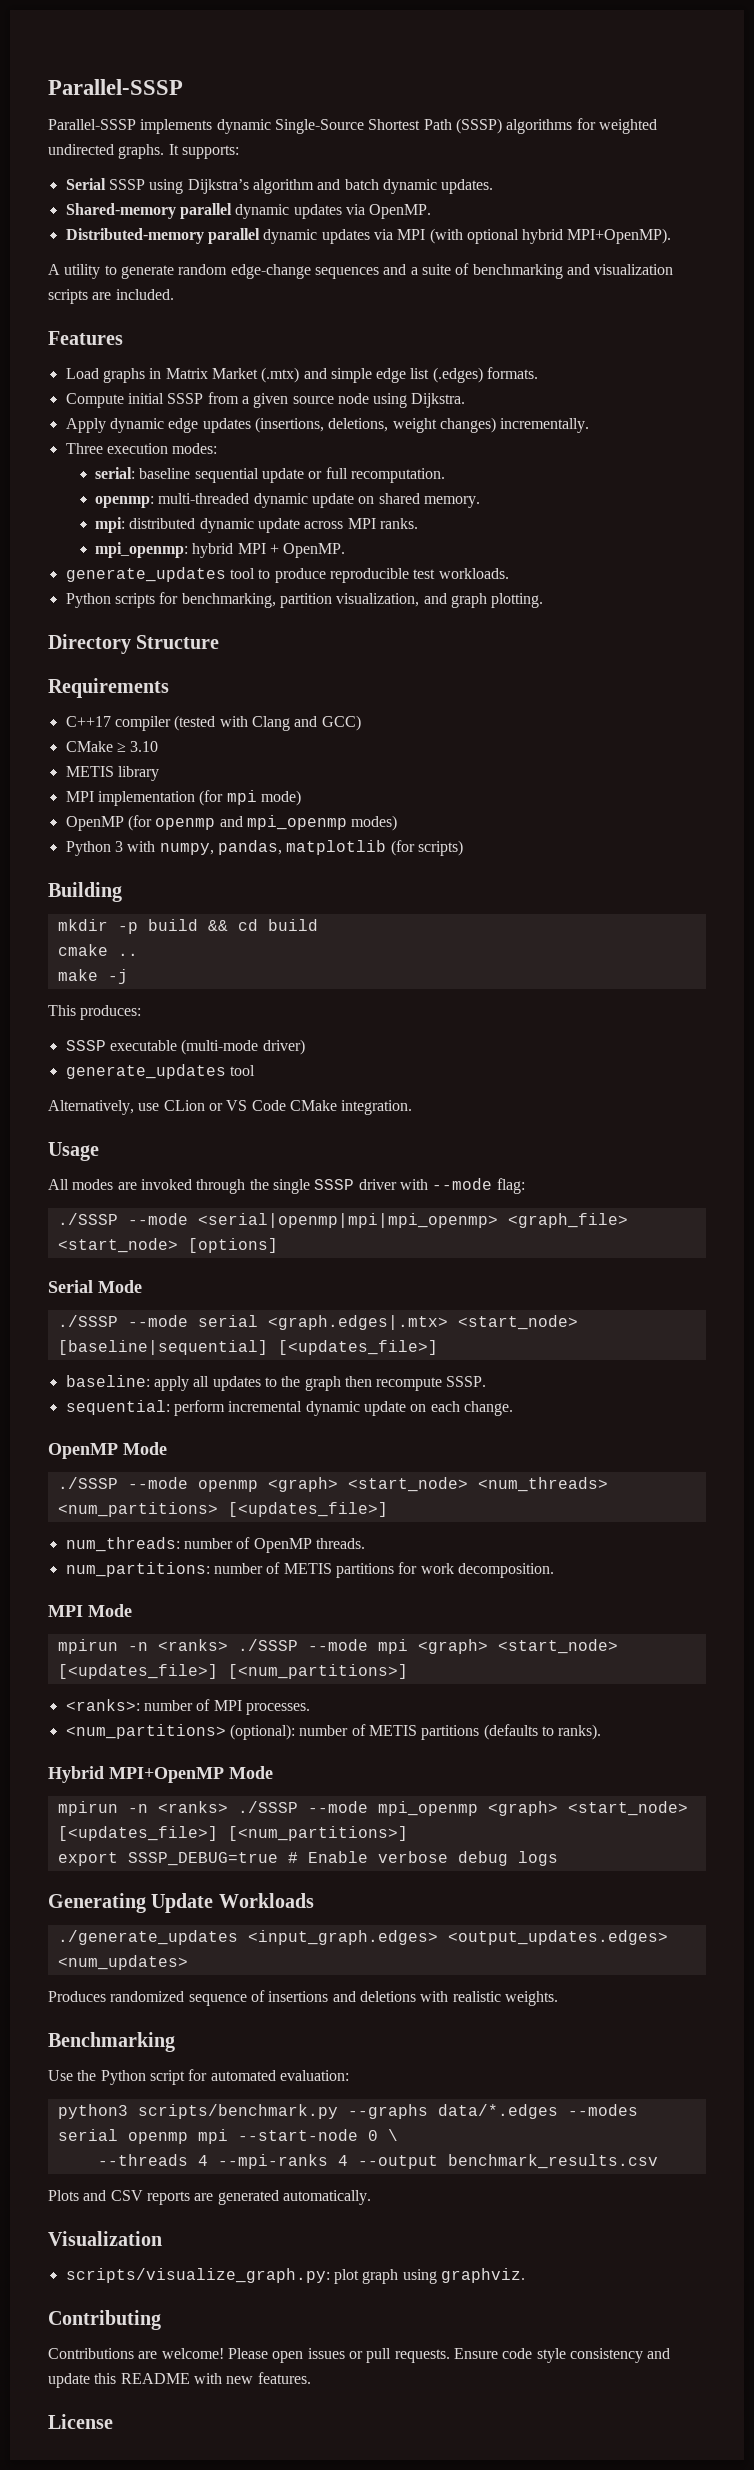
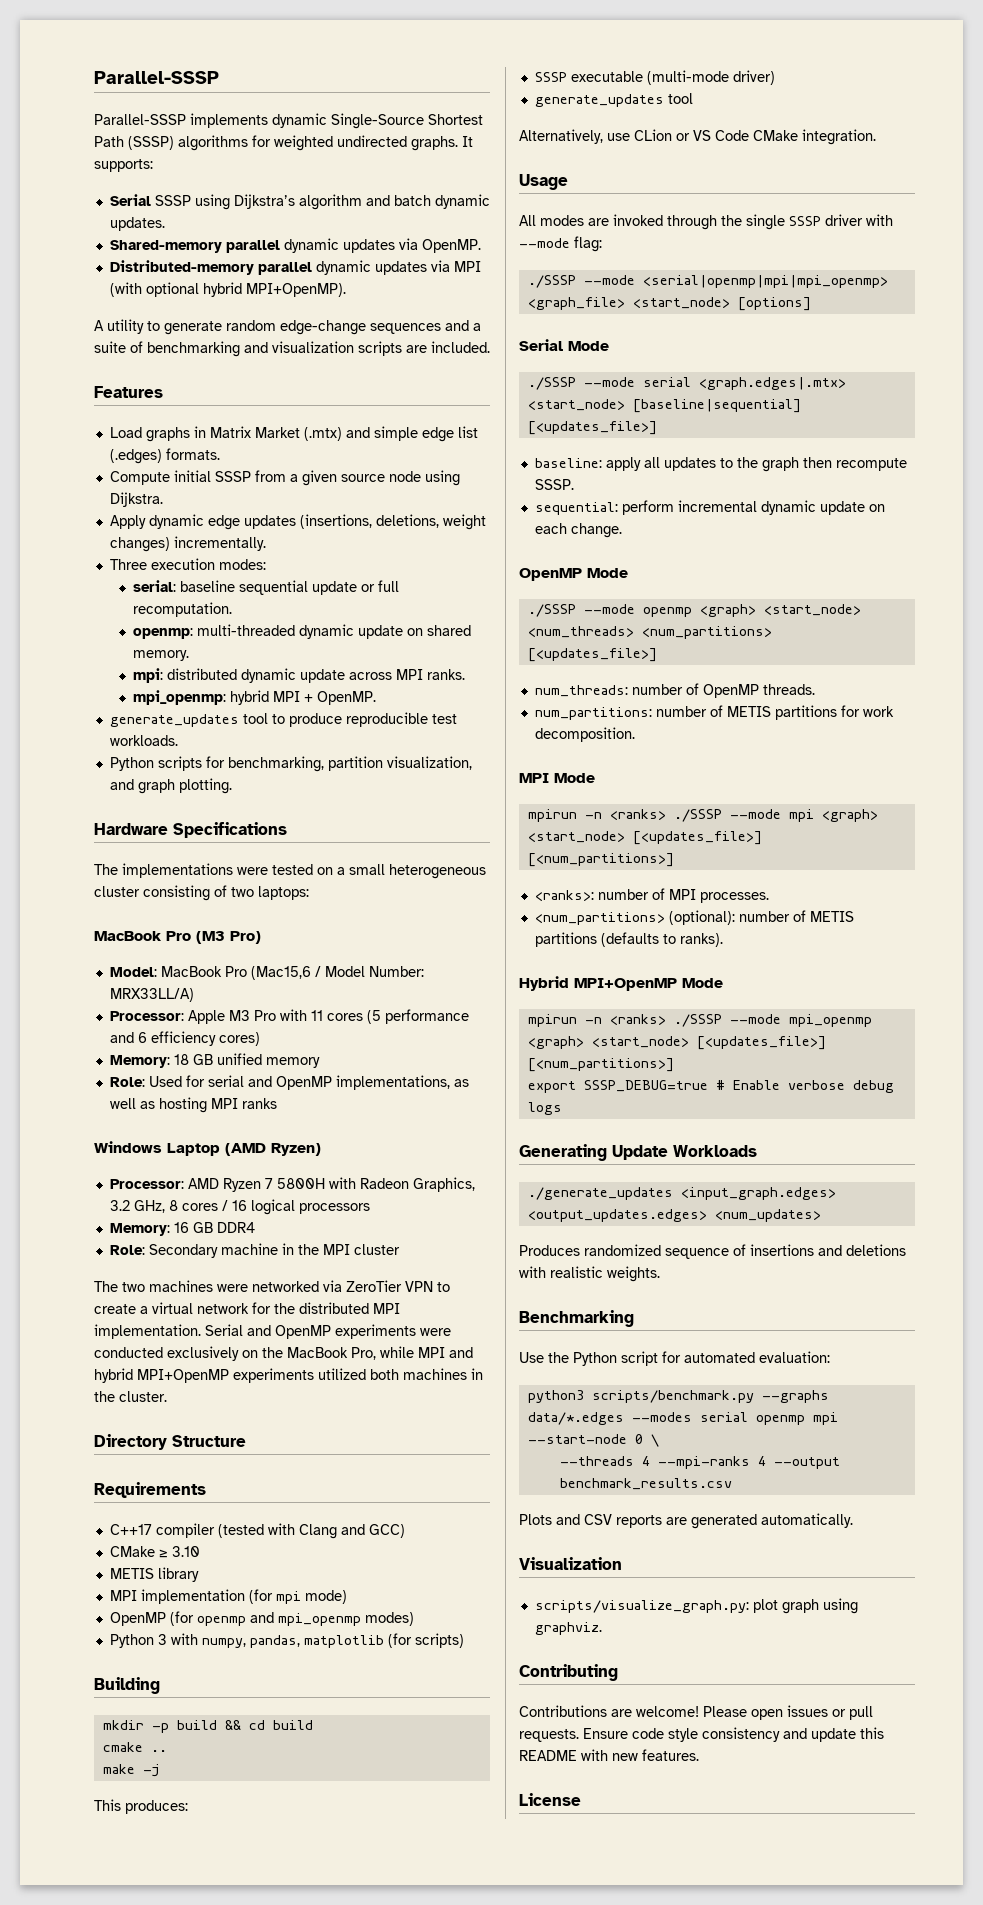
+ Hardware Specifications
+ The implementations were tested on a small heterogeneous cluster consisting of two laptops:
+ MacBook Pro (M3 Pro)
+ Model: MacBook Pro (Mac15,6 / Model Number: MRX33LL/A)
+ Processor: Apple M3 Pro with 11 cores (5 performance and 6 efficiency cores)
+ Memory: 18 GB unified memory
+ Role: Used for serial and OpenMP implementations, as well as hosting MPI ranks
+ Windows Laptop (AMD Ryzen)
+ Processor: AMD Ryzen 7 5800H with Radeon Graphics, 3.2 GHz, 8 cores / 16 logical processors
+ Memory: 16 GB DDR4
+ Role: Secondary machine in the MPI cluster
+ The two machines were networked via ZeroTier VPN to create a virtual network for the distributed MPI implementation. Serial and OpenMP experiments were conducted exclusively on the MacBook Pro, while MPI and hybrid MPI+OpenMP experiments utilized both machines in the cluster.

